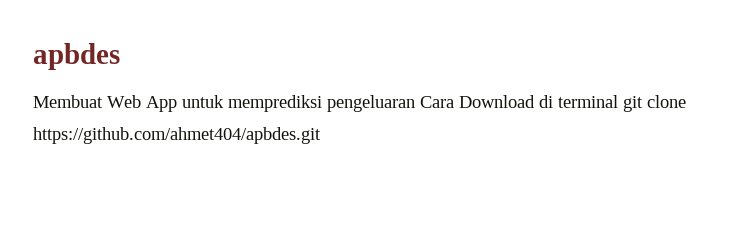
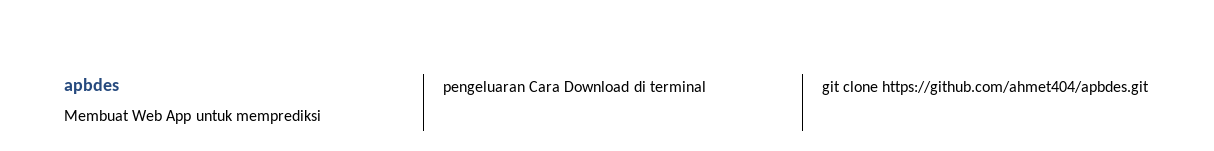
- Membuat Web App untuk memprediksi pengeluaran Cara Download di terminal git clone https://github.com/ahmet404/apbdes.git
+ Membuat Web App untuk memprediksi pengeluaran Cara Download di terminal
+ git clone https://github.com/ahmet404/apbdes.git

